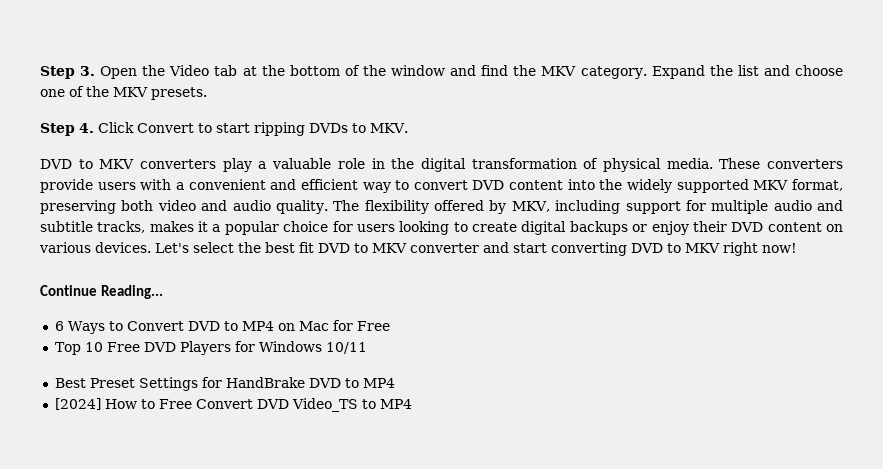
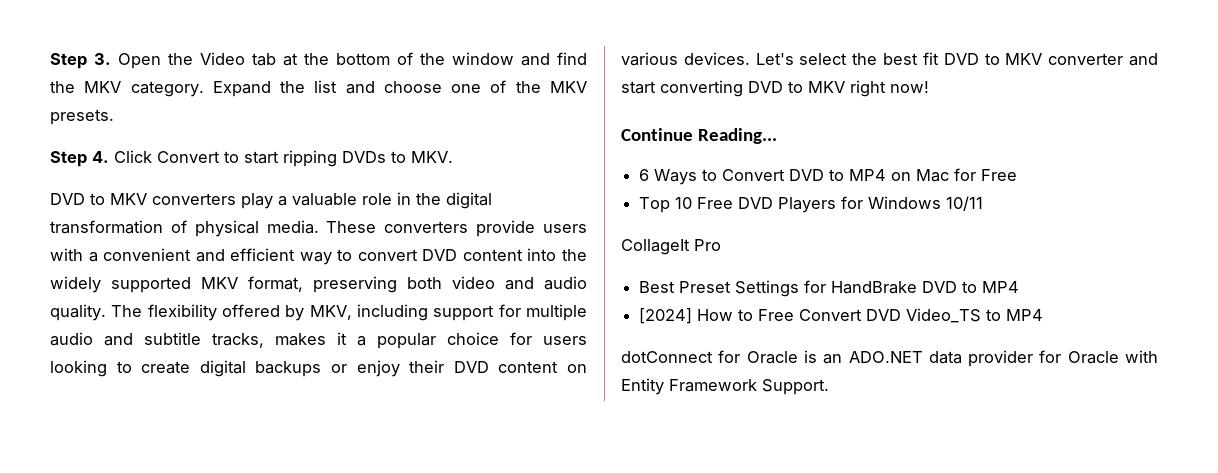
+ CollageIt Pro
+ dotConnect for Oracle is an ADO.NET data provider for Oracle with Entity Framework Support.

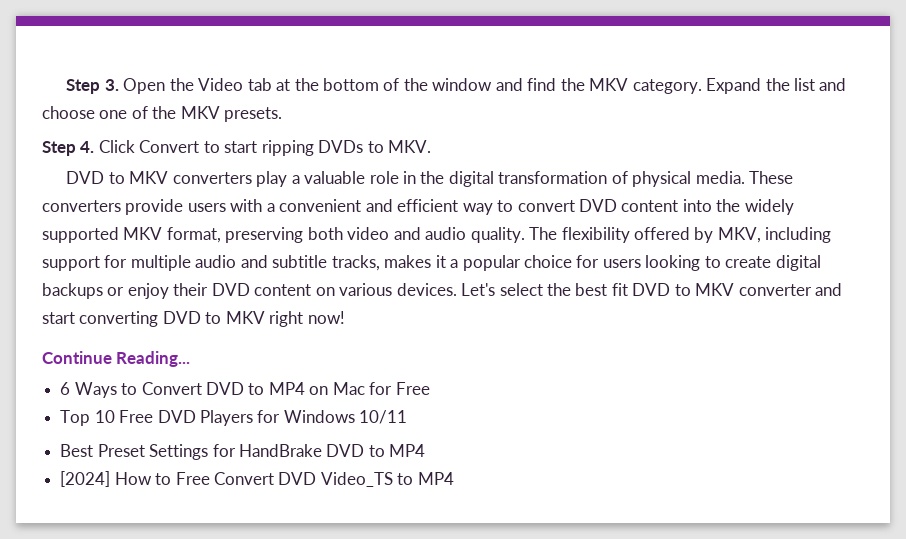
- CollageIt Pro
- dotConnect for Oracle is an ADO.NET data provider for Oracle with Entity Framework Support.

